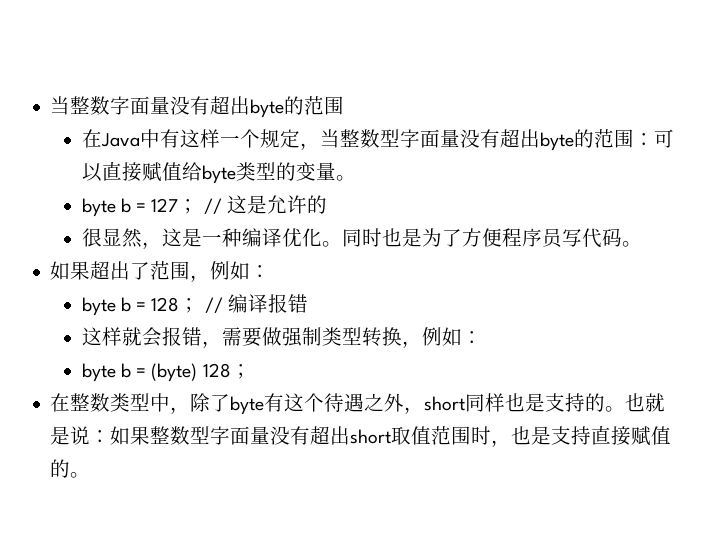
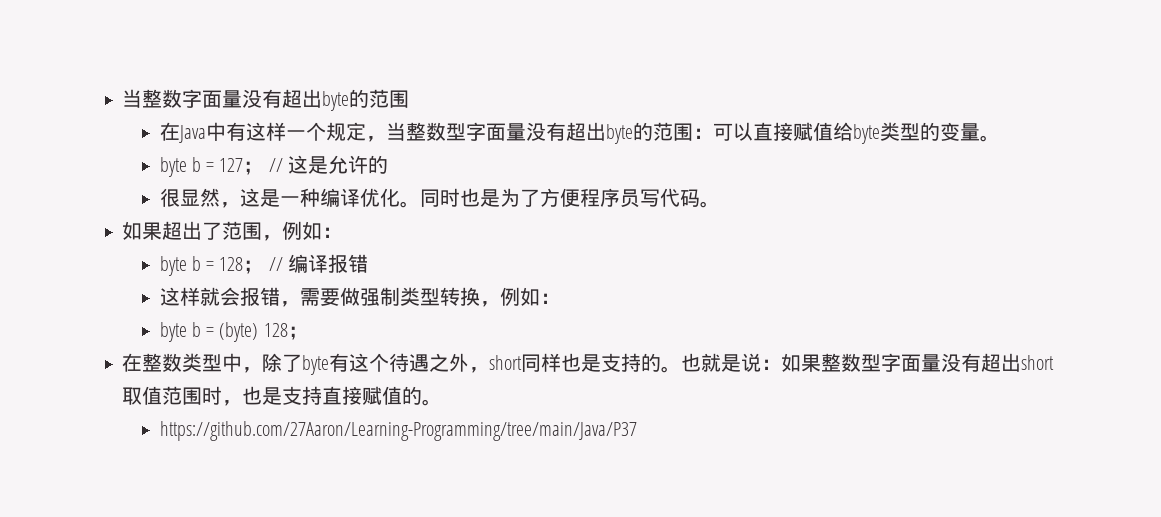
+ https://github.com/27Aaron/Learning-Programming/tree/main/Java/P37

